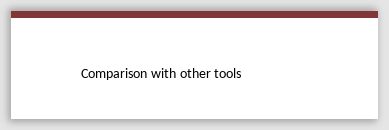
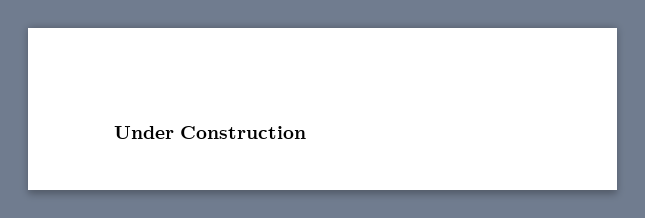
- Comparison with other tools
+ Under Construction

